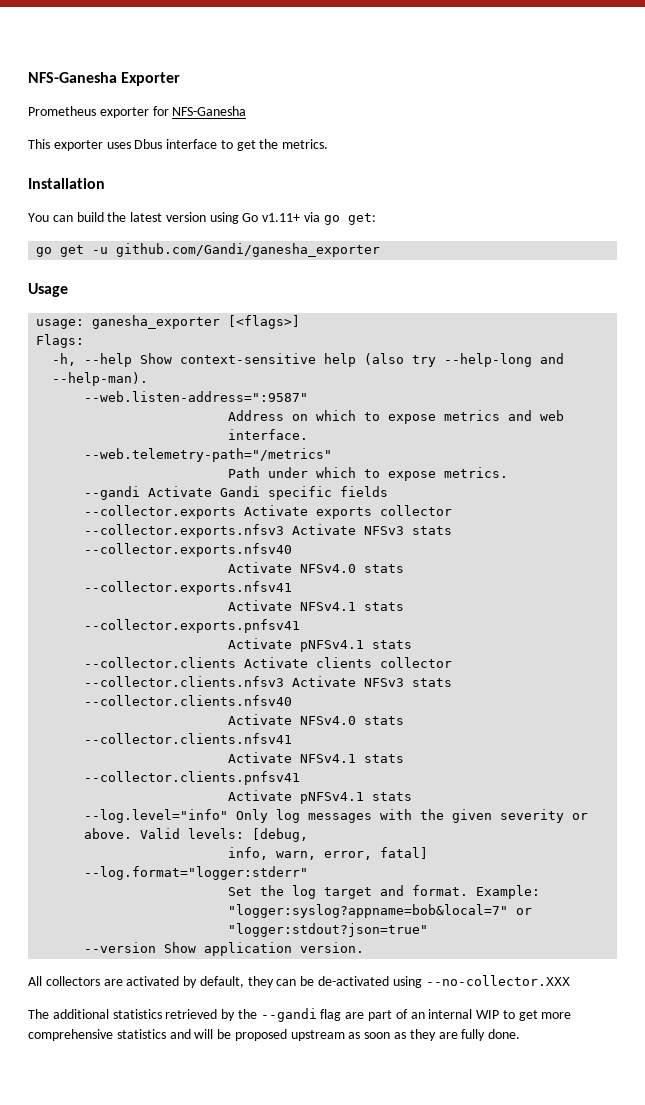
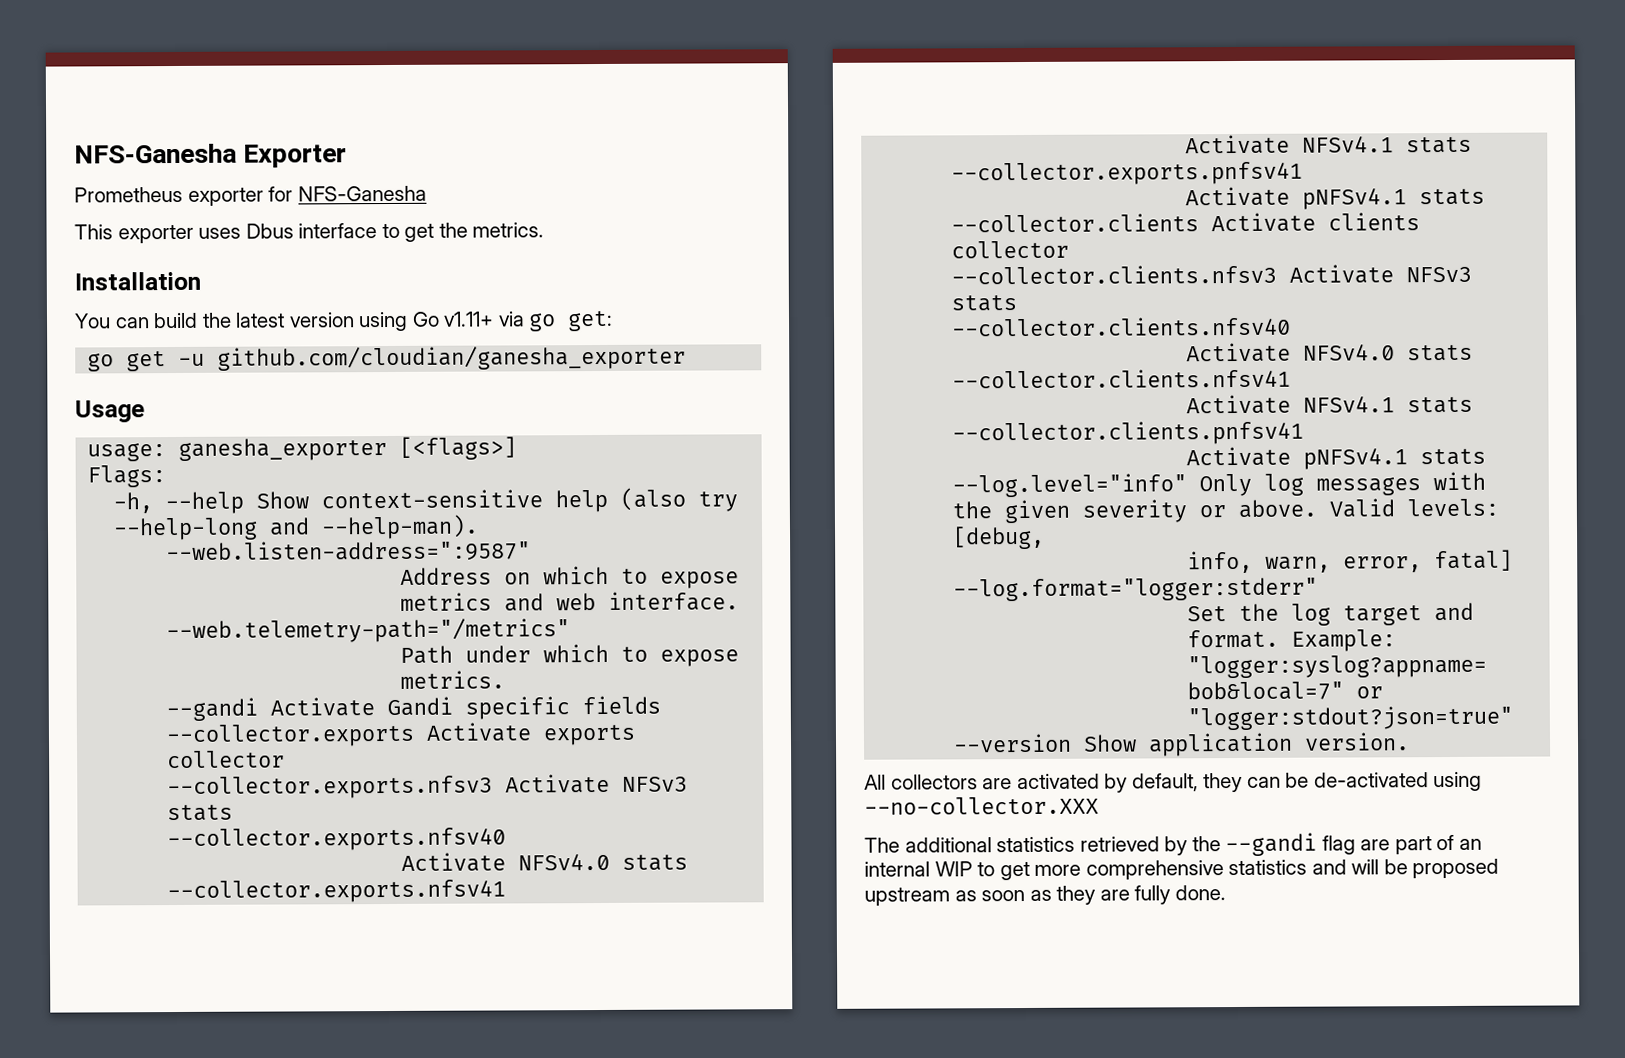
- go get -u github.com/Gandi/ganesha_exporter
+ go get -u github.com/cloudian/ganesha_exporter

